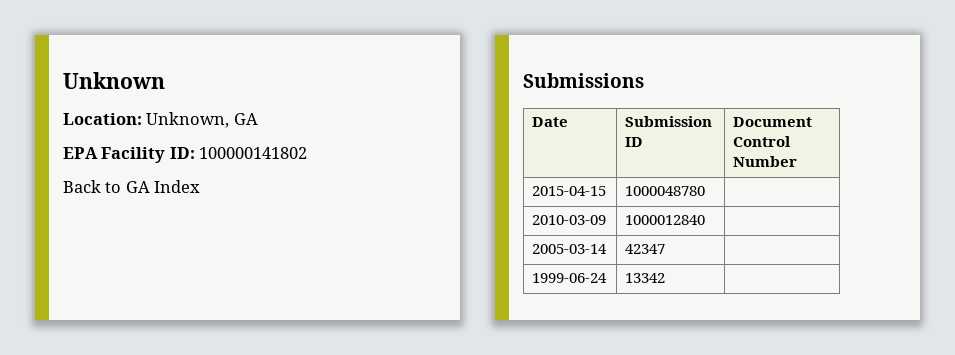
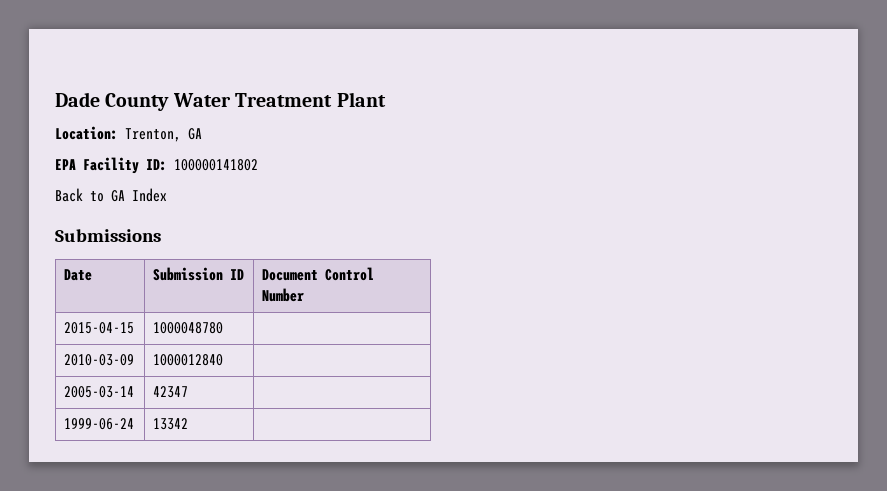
- Unknown
+ Dade County Water Treatment Plant
- Location: Unknown, GA
+ Location: Trenton, GA

